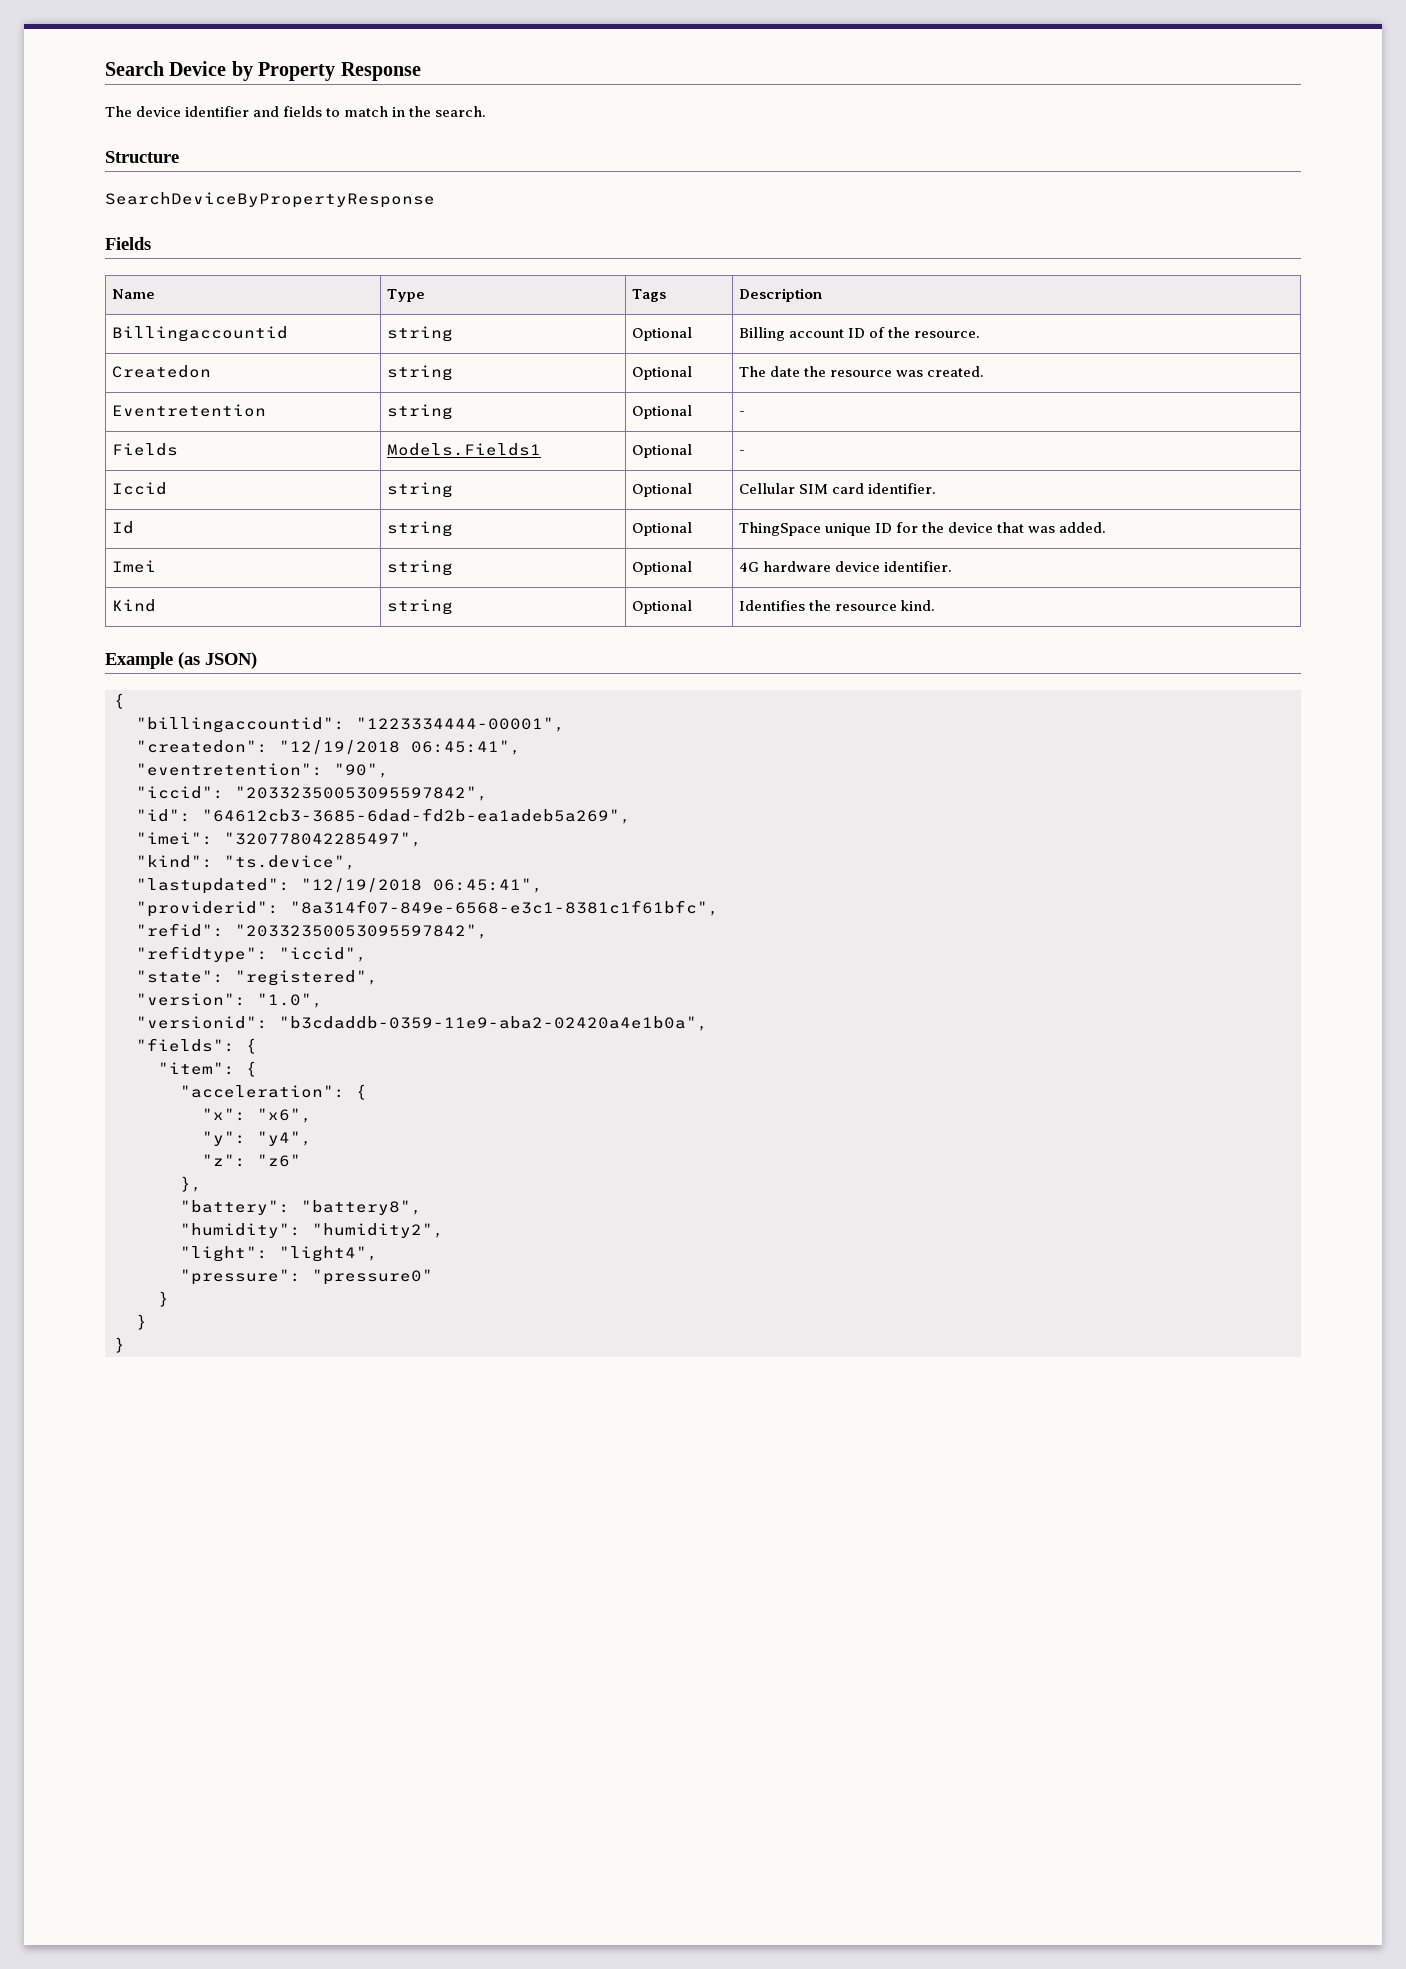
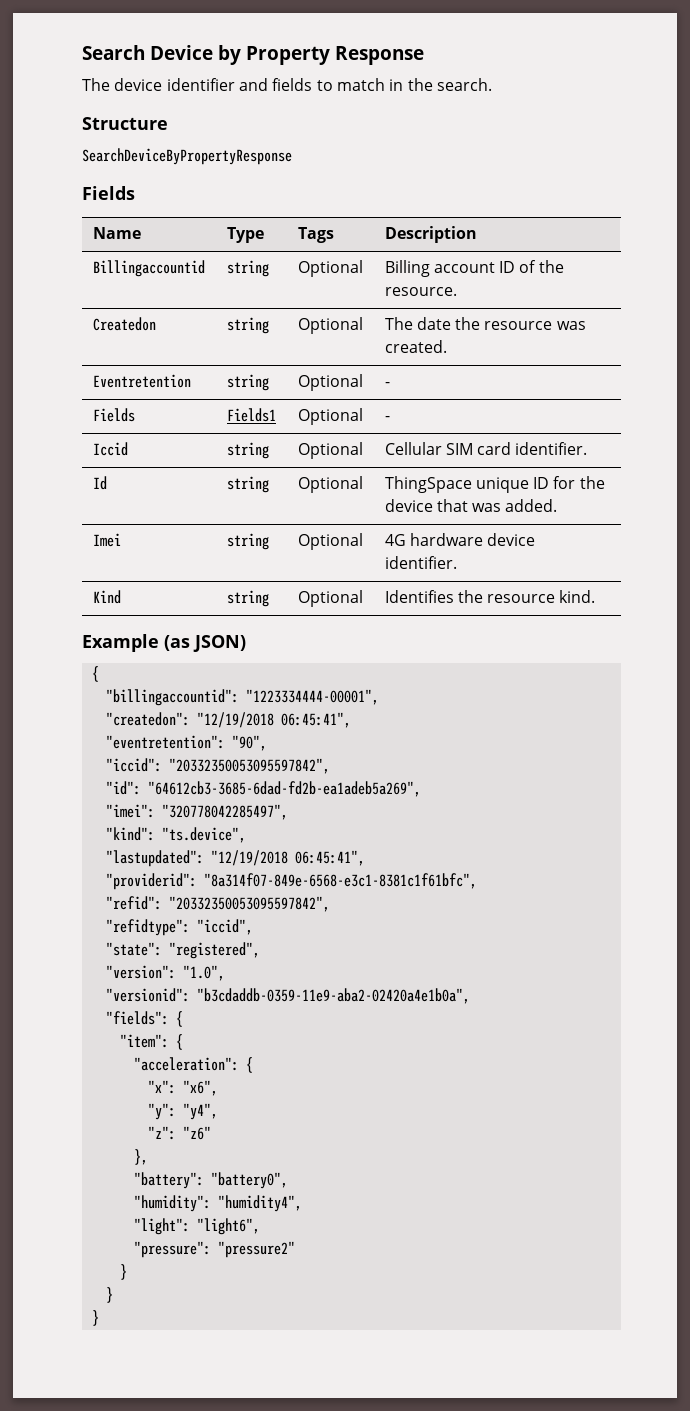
- Fields | Models.Fields1 | Optional | -
+ Fields | Fields1 | Optional | -
- "battery": "battery8",
+ "battery": "battery0",
- "humidity": "humidity2",
+ "humidity": "humidity4",
- "light": "light4",
+ "light": "light6",
- "pressure": "pressure0"
+ "pressure": "pressure2"

